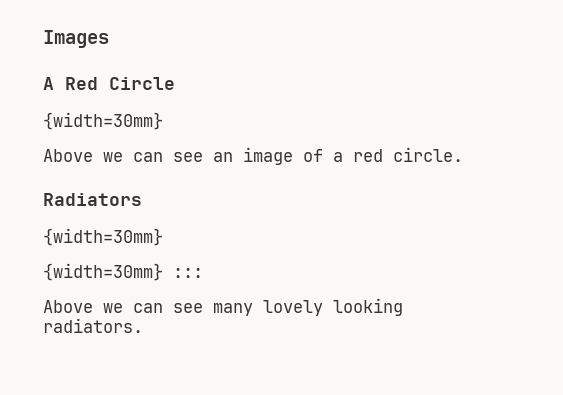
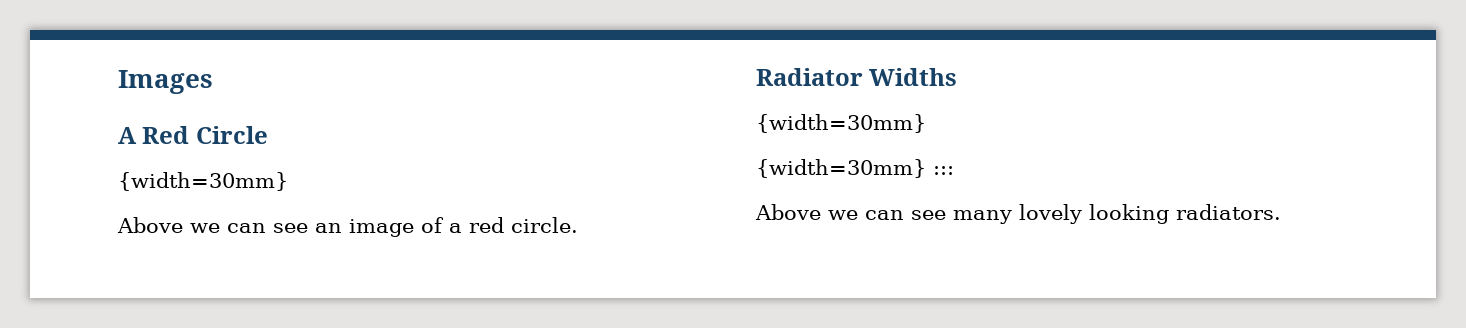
- Radiators
+ Radiator Widths

